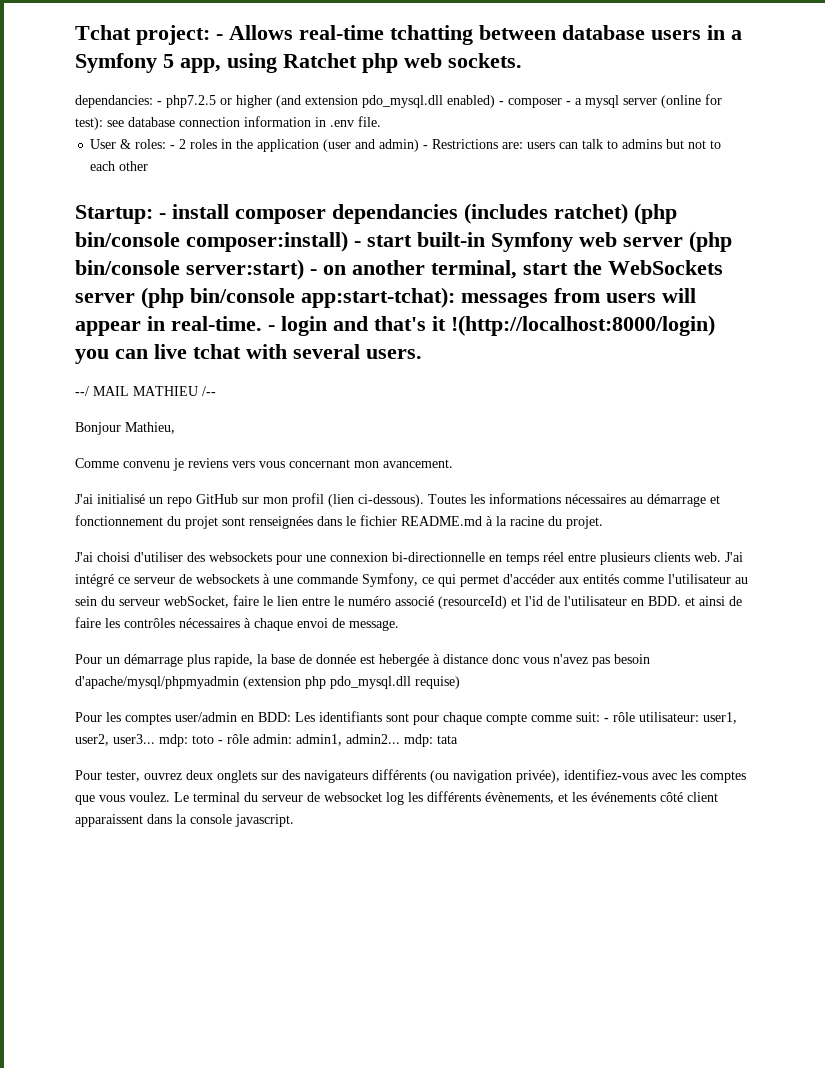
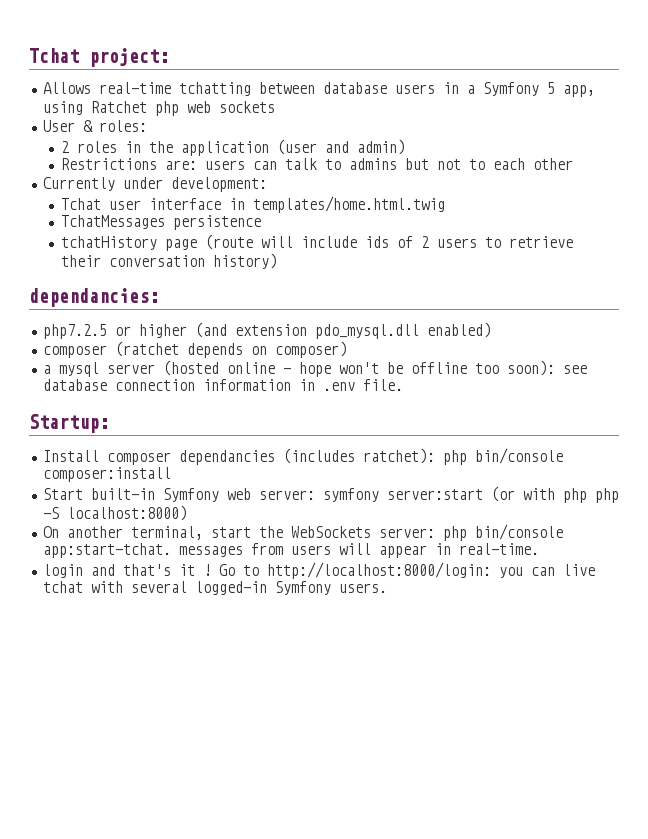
- Tchat project: - Allows real-time tchatting between database users in a Symfony 5 app, using Ratchet php web sockets.
- dependancies: - php7.2.5 or higher (and extension pdo_mysql.dll enabled) - composer - a mysql server (online for test): see database connection information in .env file.
+ Tchat project:
+ Allows real-time tchatting between database users in a Symfony 5 app, using Ratchet php web sockets
- User & roles: - 2 roles in the application (user and admin) - Restrictions are: users can talk to admins but not to each other
+ User & roles:
+ 2 roles in the application (user and admin)
+ Restrictions are: users can talk to admins but not to each other
+ Currently under development:
+ Tchat user interface in templates/home.html.twig
+ TchatMessages persistence
+ tchatHistory page (route will include ids of 2 users to retrieve their conversation history)
+ dependancies:
+ php7.2.5 or higher (and extension pdo_mysql.dll enabled)
+ composer (ratchet depends on composer)
+ a mysql server (hosted online - hope won't be offline too soon): see database connection information in .env file.
- Startup: - install composer dependancies (includes ratchet) (php bin/console composer:install) - start built-in Symfony web server (php bin/console server:start) - on another terminal, start the WebSockets server (php bin/console app:start-tchat): messages from users will appear in real-time. - login and that's it !(http://localhost:8000/login) you can live tchat with several users.
+ Startup:
+ Install composer dependancies (includes ratchet): php bin/console composer:install
+ Start built-in Symfony web server: symfony server:start (or with php php -S localhost:8000)
+ On another terminal, start the WebSockets server: php bin/console app:start-tchat. messages from users will appear in real-time.
+ login and that's it ! Go to http://localhost:8000/login: you can live tchat with several logged-in Symfony users.
- --/ MAIL MATHIEU /--
- Bonjour Mathieu,
- Comme convenu je reviens vers vous concernant mon avancement.
- J'ai initialisé un repo GitHub sur mon profil (lien ci-dessous). Toutes les informations nécessaires au démarrage et fonctionnement du projet sont renseignées dans le fichier README.md à la racine du projet.
- J'ai choisi d'utiliser des websockets pour une connexion bi-directionnelle en temps réel entre plusieurs clients web. J'ai intégré ce serveur de websockets à une commande Symfony, ce qui permet d'accéder aux entités comme l'utilisateur au sein du serveur webSocket, faire le lien entre le numéro associé (resourceId) et l'id de l'utilisateur en BDD. et ainsi de faire les contrôles nécessaires à chaque envoi de message.
- Pour un démarrage plus rapide, la base de donnée est hebergée à distance donc vous n'avez pas besoin d'apache/mysql/phpmyadmin (extension php pdo_mysql.dll requise)
- Pour les comptes user/admin en BDD: Les identifiants sont pour chaque compte comme suit: - rôle utilisateur: user1, user2, user3... mdp: toto - rôle admin: admin1, admin2... mdp: tata
- Pour tester, ouvrez deux onglets sur des navigateurs différents (ou navigation privée), identifiez-vous avec les comptes que vous voulez. Le terminal du serveur de websocket log les différents évènements, et les événements côté client apparaissent dans la console javascript.

